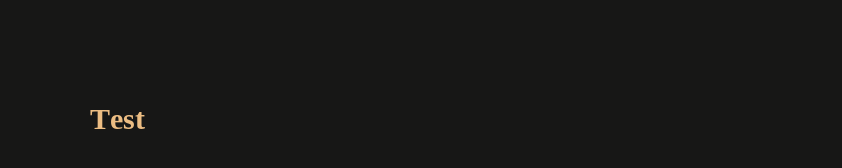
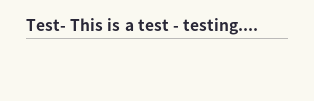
- Test
+ Test- This is a test - testing....

